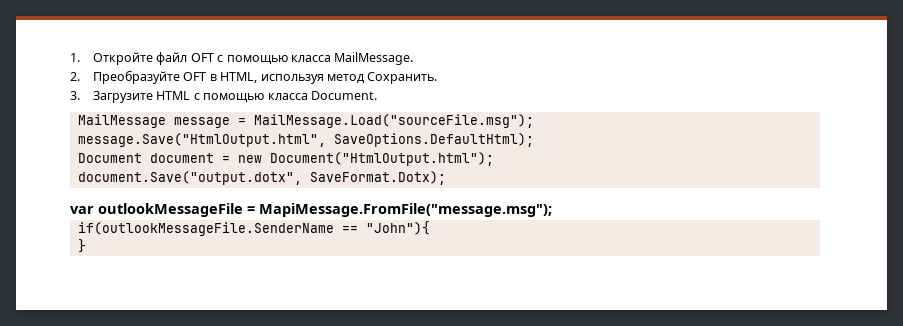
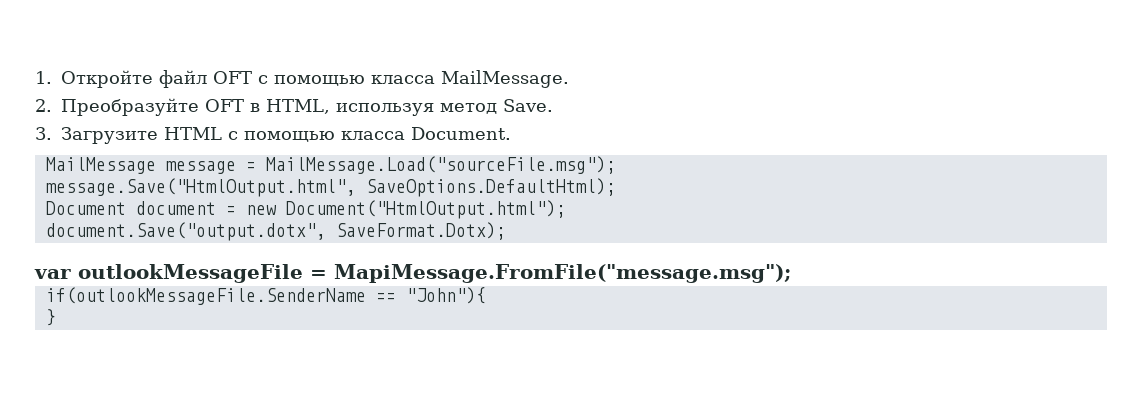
- 2. Преобразуйте OFT в HTML, используя метод Сохранить.
+ 2. Преобразуйте OFT в HTML, используя метод Save.

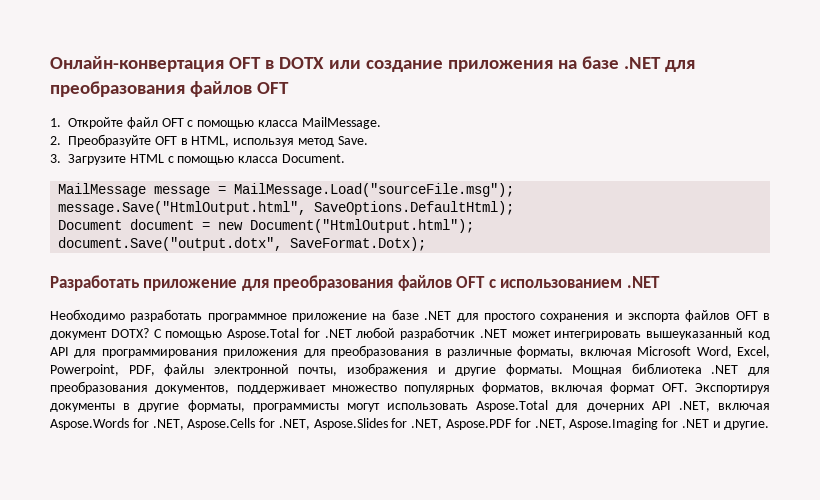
+ Онлайн-конвертация OFT в DOTX или создание приложения на базе .NET для преобразования файлов OFT
- var outlookMessageFile = MapiMessage.FromFile("message.msg");
- if(outlookMessageFile.SenderName == "John"){
- }
+ Разработать приложение для преобразования файлов OFT с использованием .NET
+ Необходимо разработать программное приложение на базе .NET для простого сохранения и экспорта файлов OFT в документ DOTX? С помощью Aspose.Total for .NET любой разработчик .NET может интегрировать вышеуказанный код API для программирования приложения для преобразования в различные форматы, включая Microsoft Word, Excel, Powerpoint, PDF, файлы электронной почты, изображения и другие форматы. Мощная библиотека .NET для преобразования документов, поддерживает множество популярных форматов, включая формат OFT. Экспортируя документы в другие форматы, программисты могут использовать Aspose.Total для дочерних API .NET, включая Aspose.Words for .NET, Aspose.Cells for .NET, Aspose.Slides for .NET, Aspose.PDF for .NET, Aspose.Imaging for .NET и другие.

